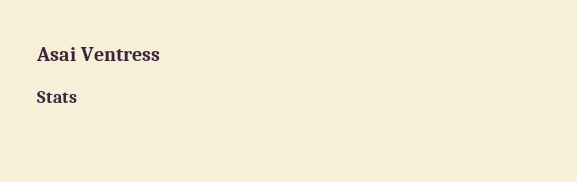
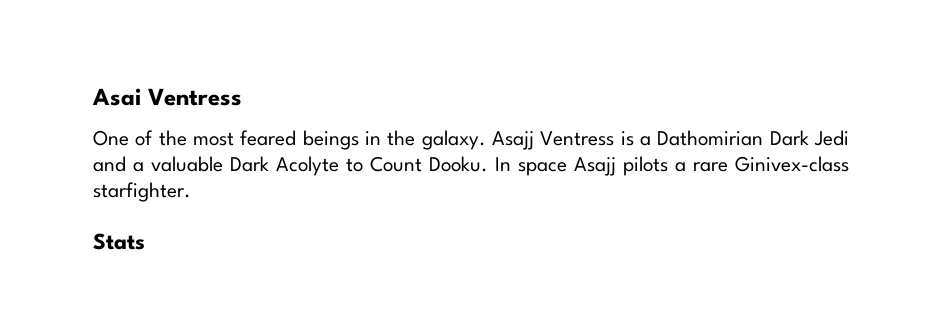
+ One of the most feared beings in the galaxy. Asajj Ventress is a Dathomirian Dark Jedi and a valuable Dark Acolyte to Count Dooku. In space Asajj pilots a rare Ginivex-class starfighter.

